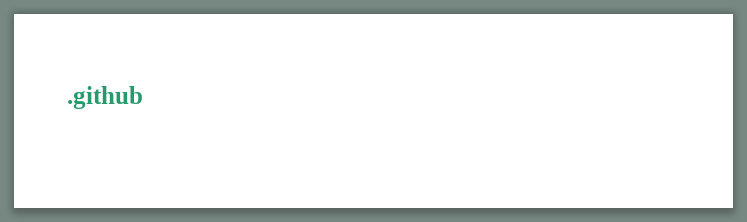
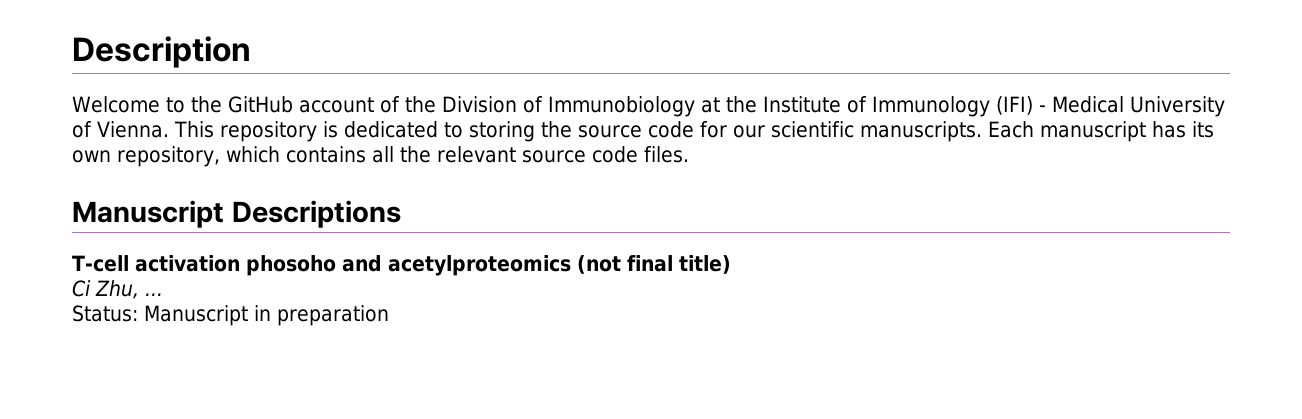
- .github
+ Description
+ Welcome to the GitHub account of the Division of Immunobiology at the Institute of Immunology (IFI) - Medical University of Vienna. This repository is dedicated to storing the source code for our scientific manuscripts. Each manuscript has its own repository, which contains all the relevant source code files.
+ Manuscript Descriptions
+ T-cell activation phosoho and acetylproteomics (not final title)
+ Ci Zhu, ...
+ Status: Manuscript in preparation

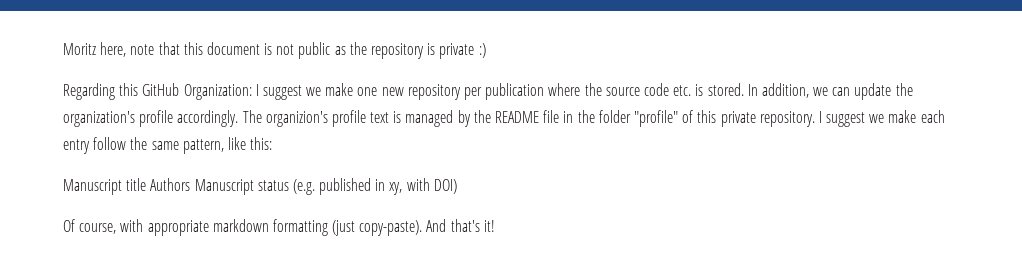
- Description
- Welcome to the GitHub account of the Division of Immunobiology at the Institute of Immunology (IFI) - Medical University of Vienna. This repository is dedicated to storing the source code for our scientific manuscripts. Each manuscript has its own repository, which contains all the relevant source code files.
- Manuscript Descriptions
- T-cell activation phosoho and acetylproteomics (not final title)
- Ci Zhu, ...
- Status: Manuscript in preparation
+ Moritz here, note that this document is not public as the repository is private :)
+ Regarding this GitHub Organization: I suggest we make one new repository per publication where the source code etc. is stored. In addition, we can update the organization's profile accordingly. The organizion's profile text is managed by the README file in the folder "profile" of this private repository. I suggest we make each entry follow the same pattern, like this:
+ Manuscript title Authors Manuscript status (e.g. published in xy, with DOI)
+ Of course, with appropriate markdown formatting (just copy-paste). And that's it!

